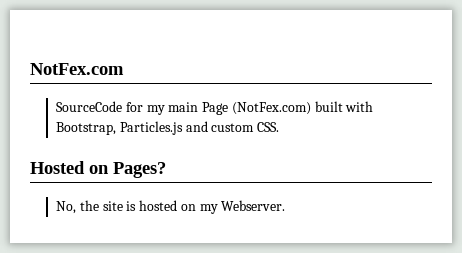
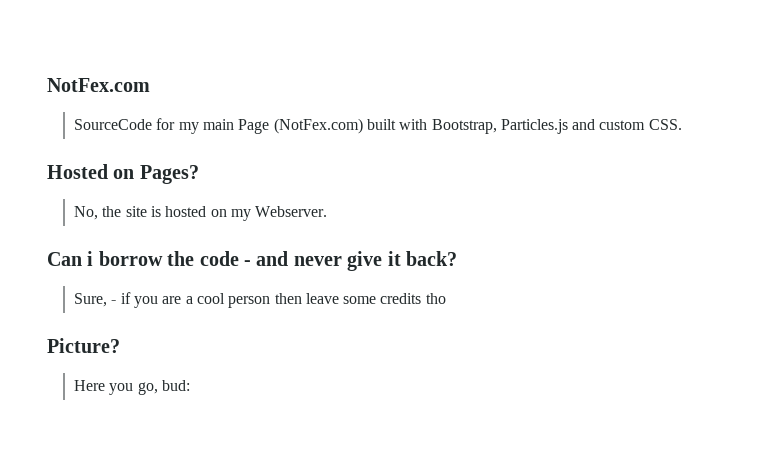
+ Can i borrow the code - and never give it back?
+ Sure, - if you are a cool person then leave some credits tho
+ Picture?
+ Here you go, bud:

